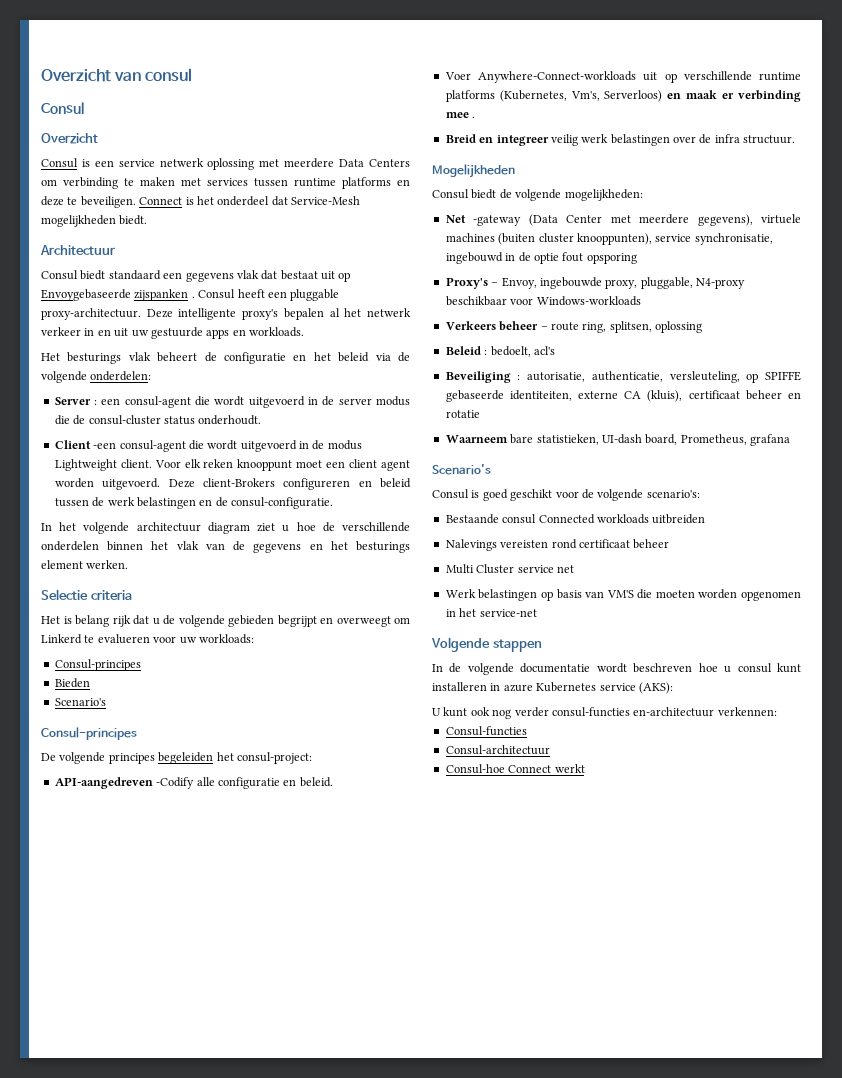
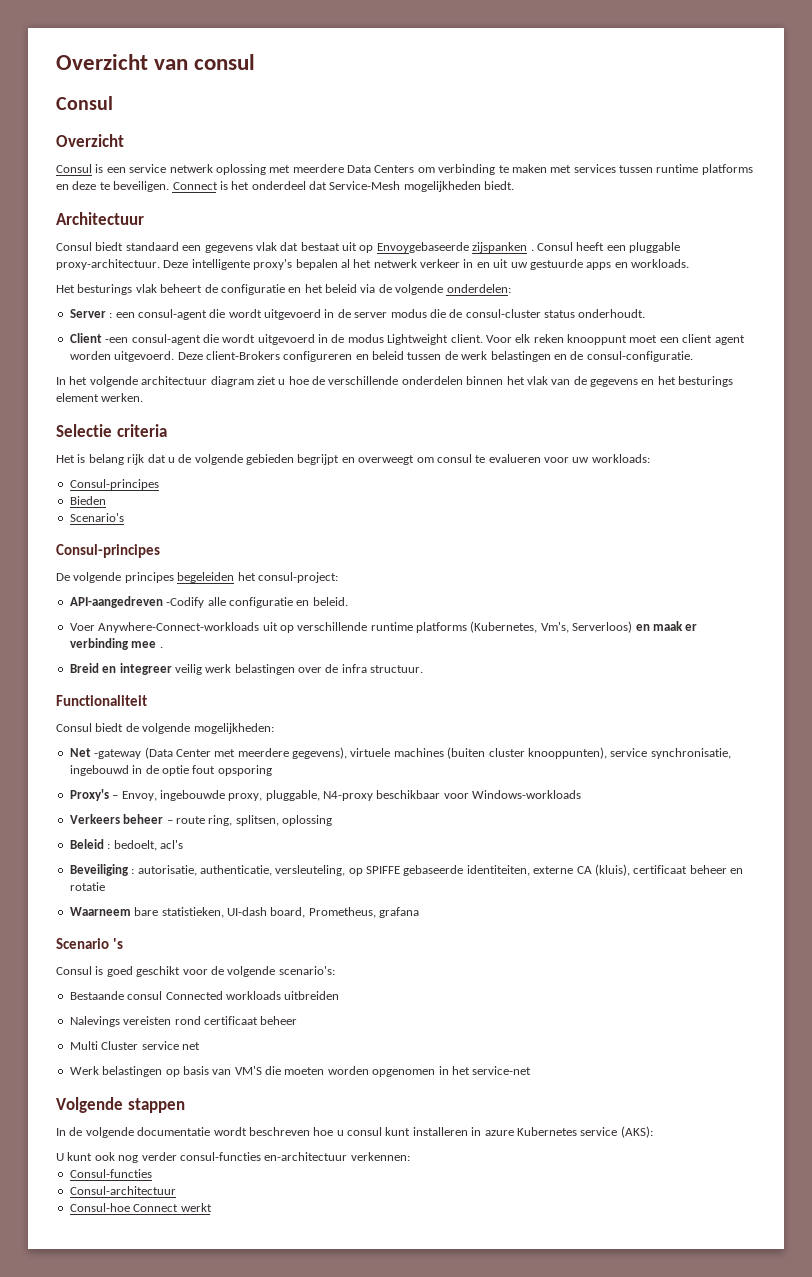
- Het is belang rijk dat u de volgende gebieden begrijpt en overweegt om Linkerd te evalueren voor uw workloads:
+ Het is belang rijk dat u de volgende gebieden begrijpt en overweegt om consul te evalueren voor uw workloads:
- Mogelijkheden
+ Functionaliteit
  Waarneem bare statistieken, UI-dash board, Prometheus, grafana
- Scenario's
+ Scenario 's

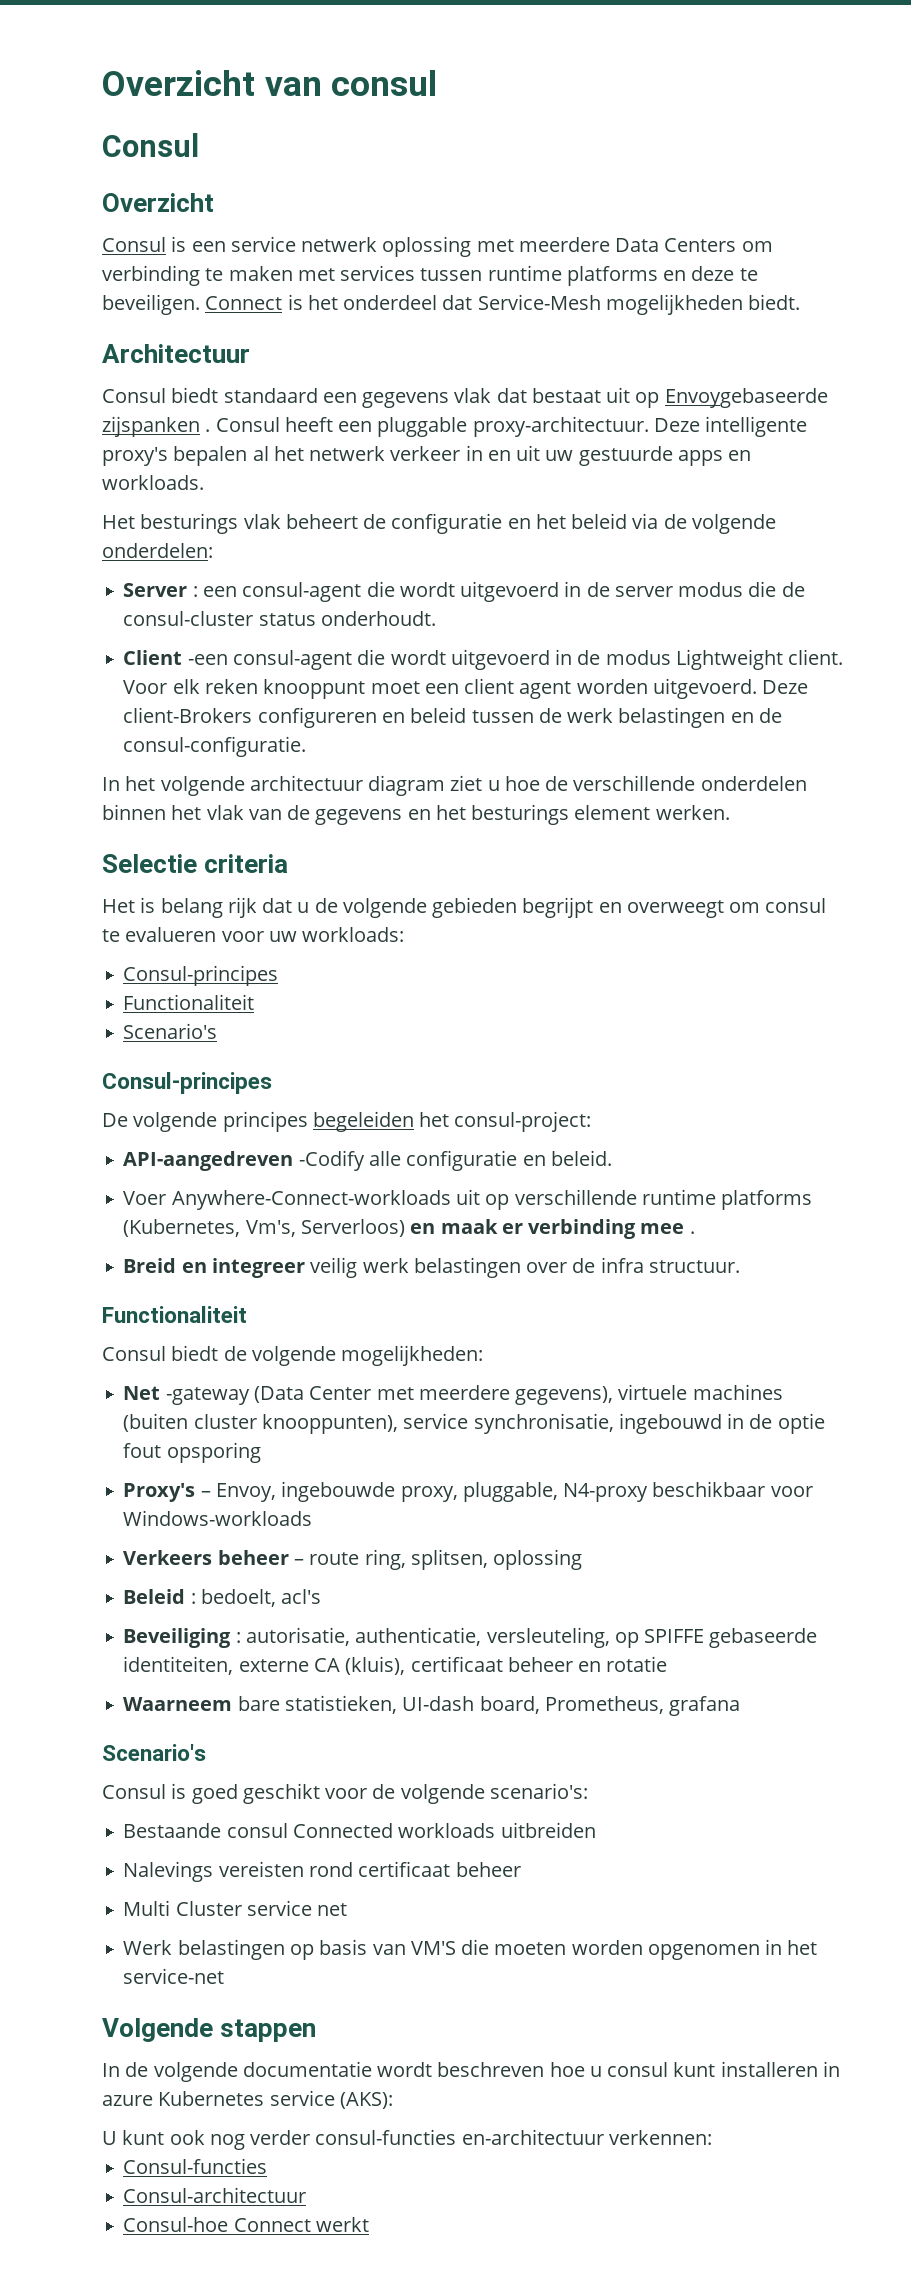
  Het is belang rijk dat u de volgende gebieden begrijpt en overweegt om consul te evalueren voor uw workloads:
  Consul-principes
- Bieden
+ Functionaliteit
  Waarneem bare statistieken, UI-dash board, Prometheus, grafana
- Scenario 's
+ Scenario's

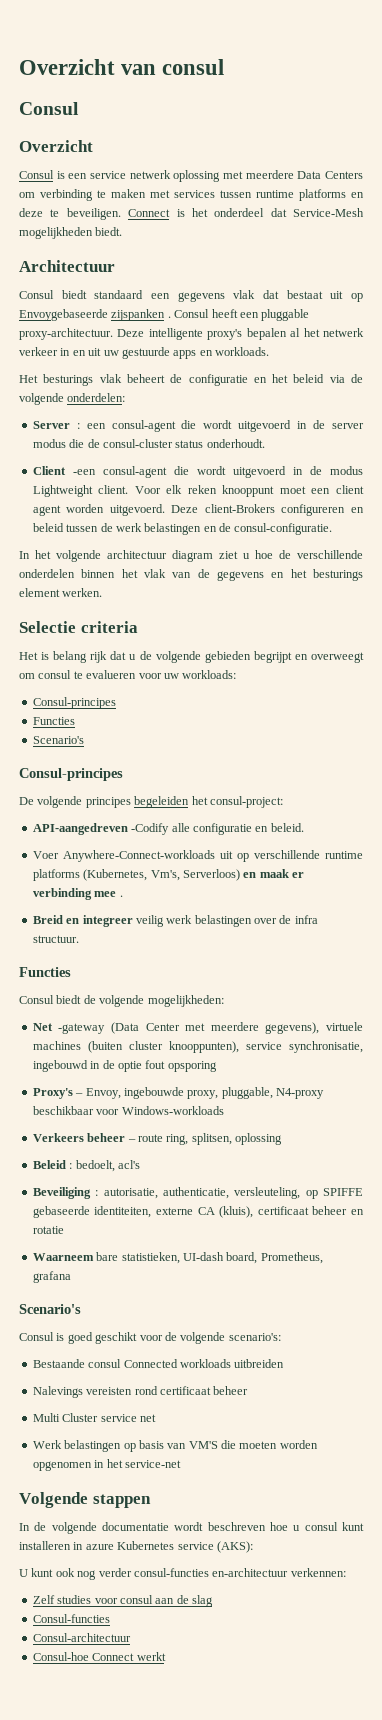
  Het is belang rijk dat u de volgende gebieden begrijpt en overweegt om consul te evalueren voor uw workloads:
  Consul-principes
- Functionaliteit
+ Functies
  Breid en integreer veilig werk belastingen over de infra structuur.
- Functionaliteit
+ Functies
+ Zelf studies voor consul aan de slag

